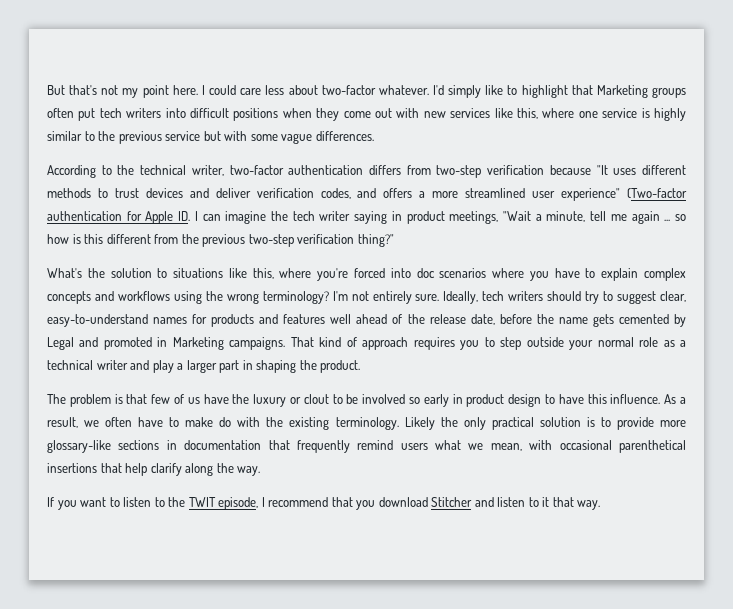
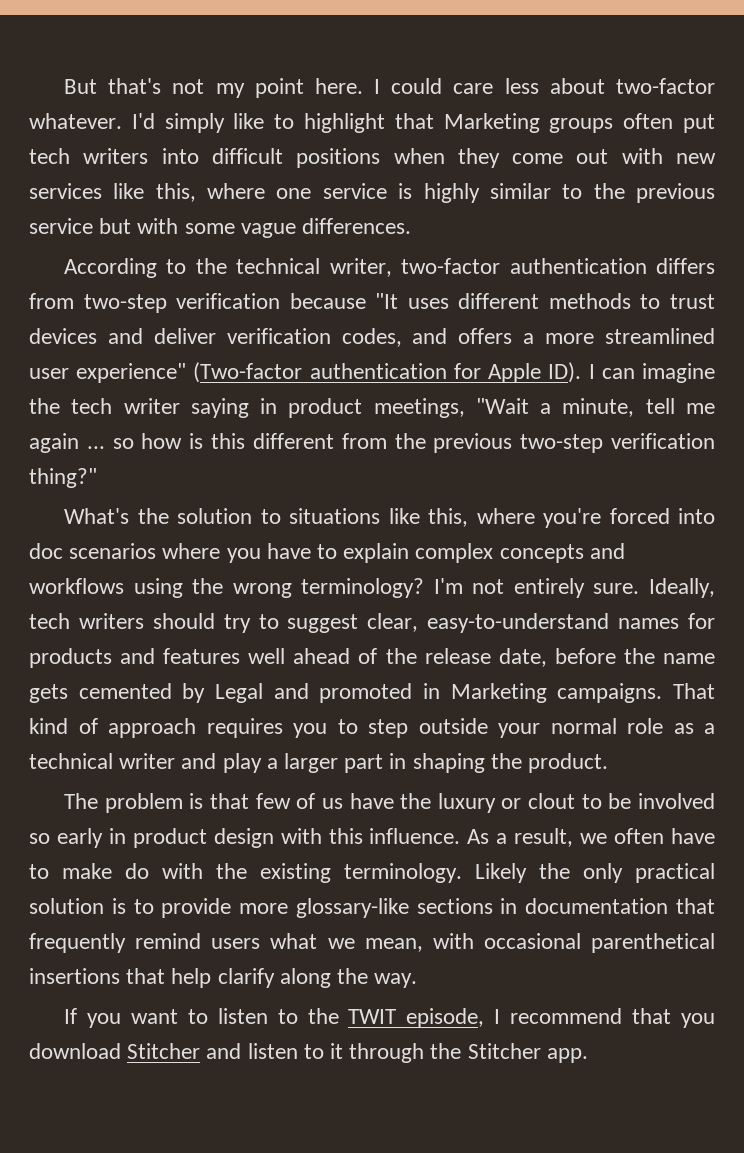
- According to the technical writer, two-factor authentication differs from two-step verification because "It uses different methods to trust devices and deliver verification codes, and offers a more streamlined user experience" (Two-factor authentication for Apple ID. I can imagine the tech writer saying in product meetings, "Wait a minute, tell me again ... so how is this different from the previous two-step verification thing?"
+ According to the technical writer, two-factor authentication differs from two-step verification because "It uses different methods to trust devices and deliver verification codes, and offers a more streamlined user experience" (Two-factor authentication for Apple ID). I can imagine the tech writer saying in product meetings, "Wait a minute, tell me again ... so how is this different from the previous two-step verification thing?"
- The problem is that few of us have the luxury or clout to be involved so early in product design to have this influence.
+ The problem is that few of us have the luxury or clout to be involved so early in product design with this influence.
- If you want to listen to the TWIT episode, I recommend that you download Stitcher and listen to it that way.
+ If you want to listen to the TWIT episode, I recommend that you download Stitcher and listen to it through the Stitcher app.

